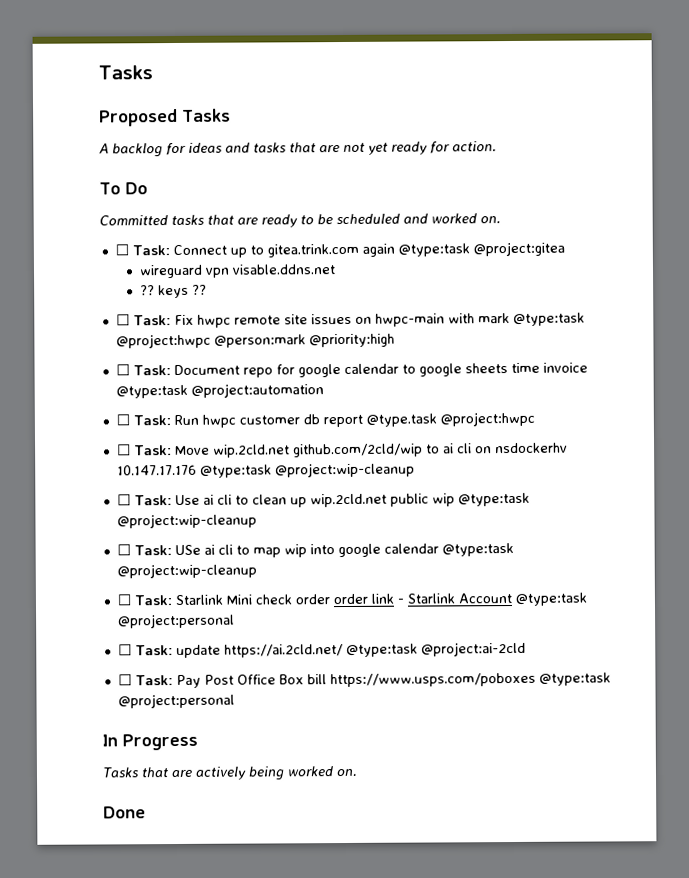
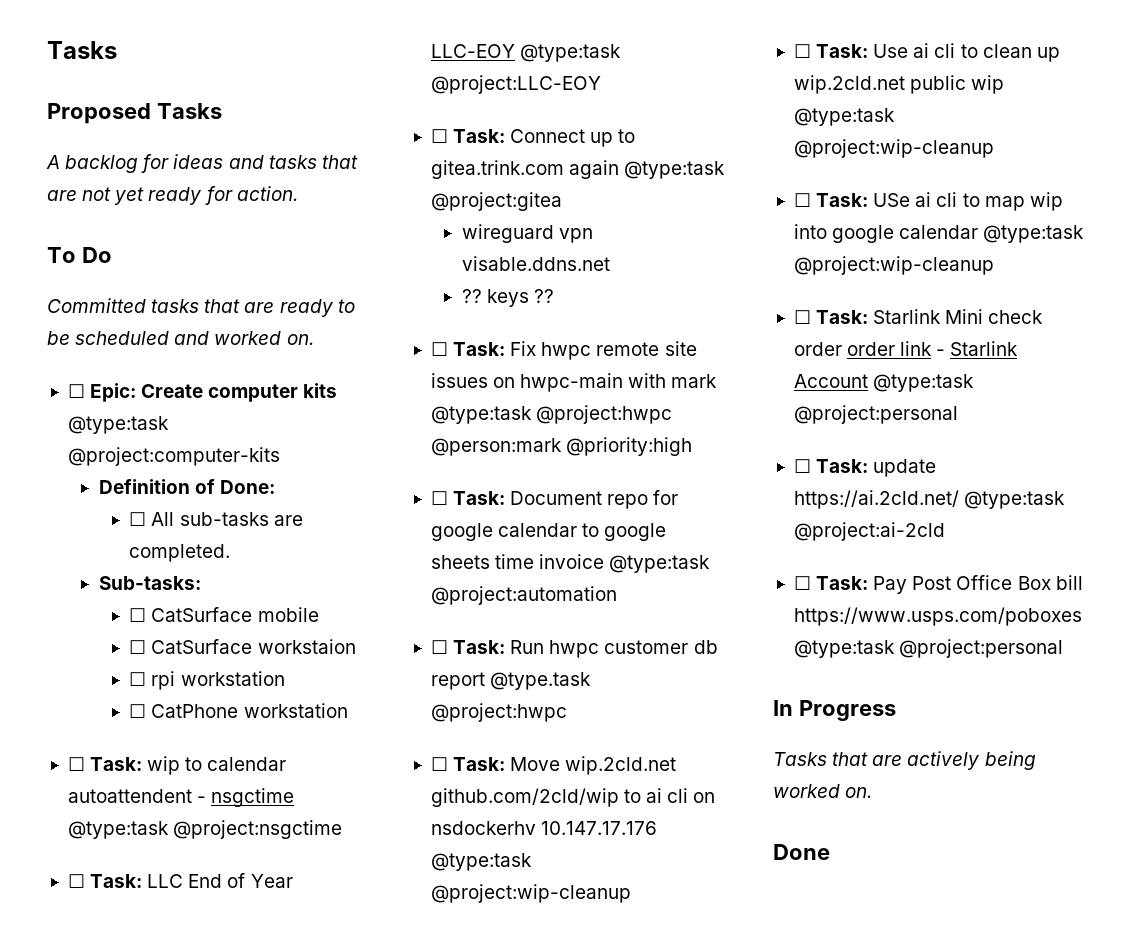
+ ☐ Epic: Create computer kits @type:task @project:computer-kits
+ Definition of Done:
+ ☐ All sub-tasks are completed.
+ Sub-tasks:
+ ☐ CatSurface mobile
+ ☐ CatSurface workstaion
+ ☐ rpi workstation
+ ☐ CatPhone workstation
+ ☐ Task: wip to calendar autoattendent - nsgctime @type:task @project:nsgctime
+ ☐ Task: LLC End of Year LLC-EOY @type:task @project:LLC-EOY

